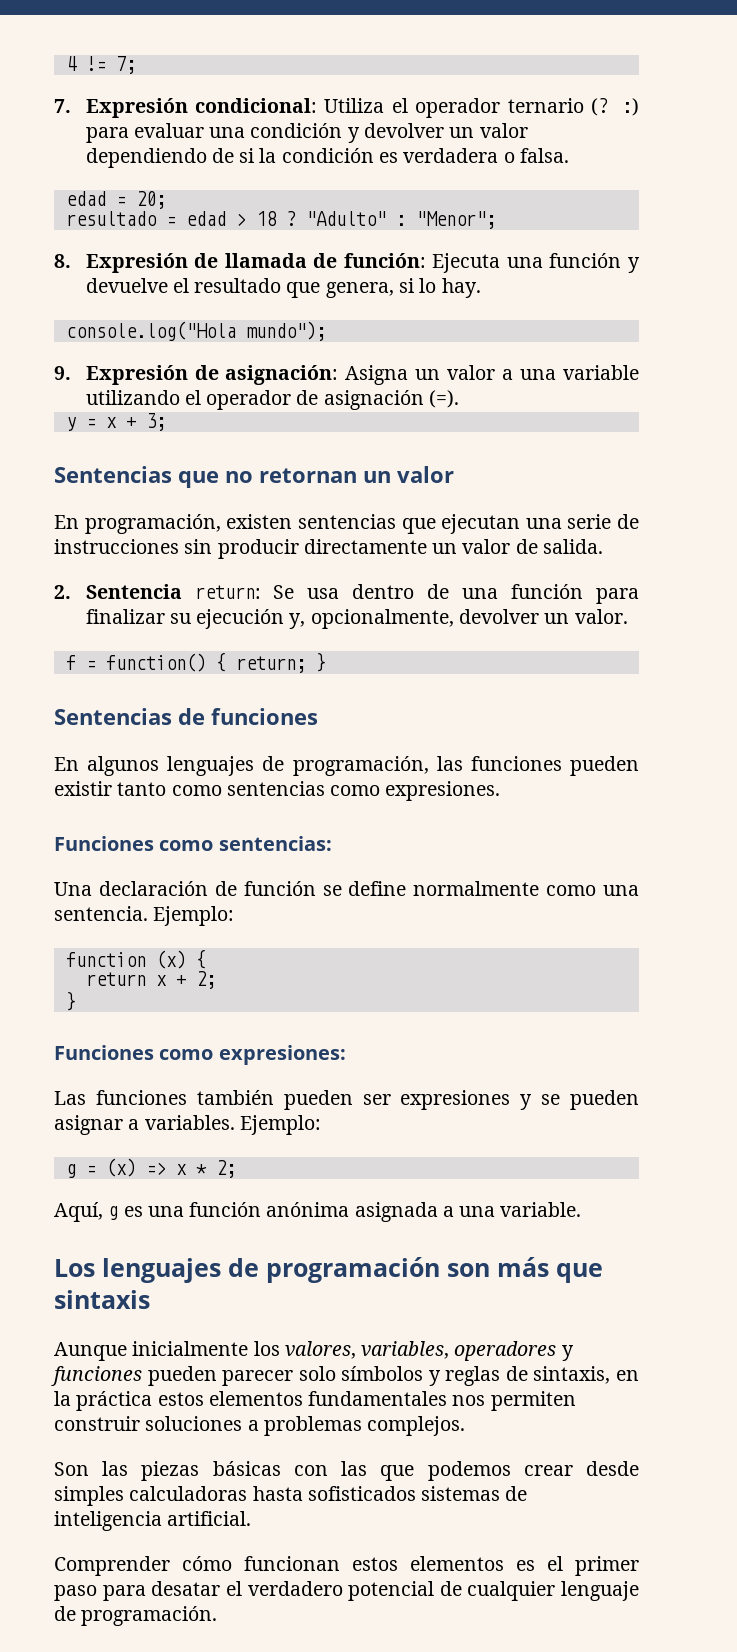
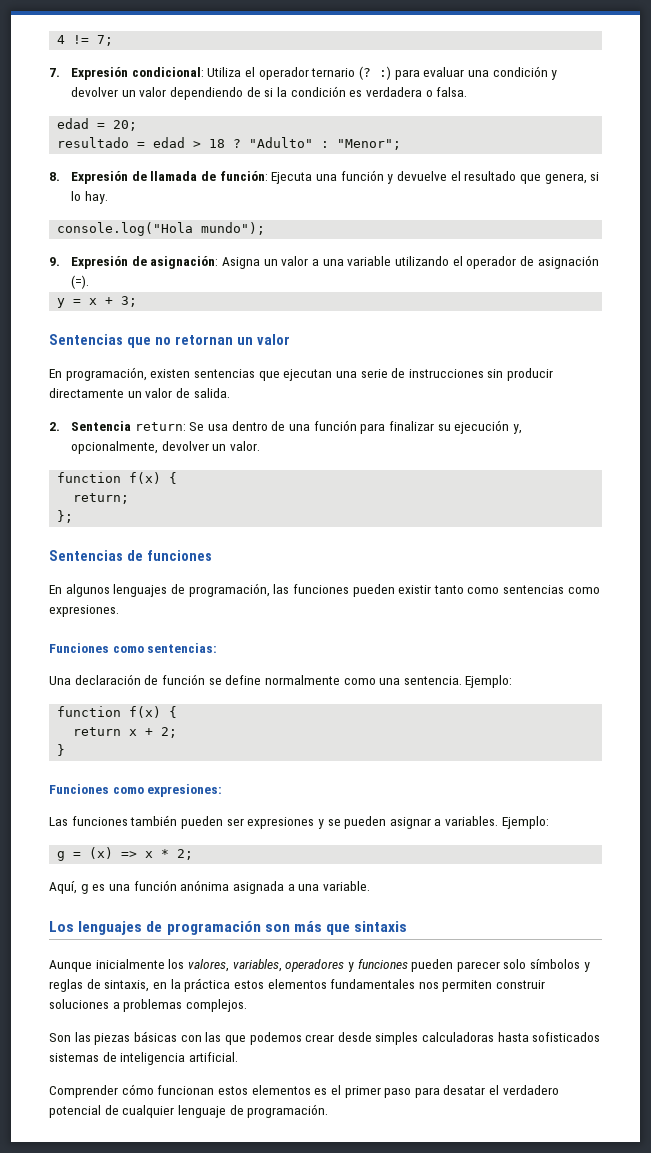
  2. Sentencia return: Se usa dentro de una función para finalizar su ejecución y, opcionalmente, devolver un valor.
- f = function() { return; }
+ function f(x) {
+ return;
+ };
  Una declaración de función se define normalmente como una sentencia. Ejemplo:
- function (x) {
+ function f(x) {

